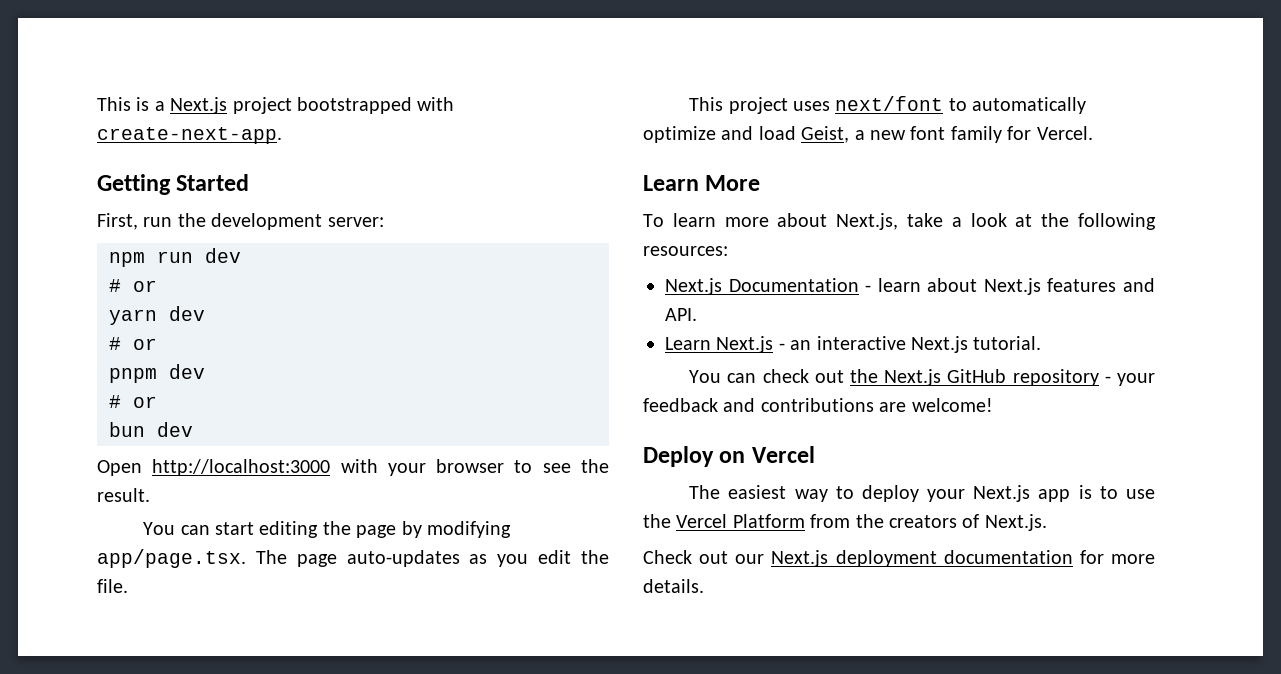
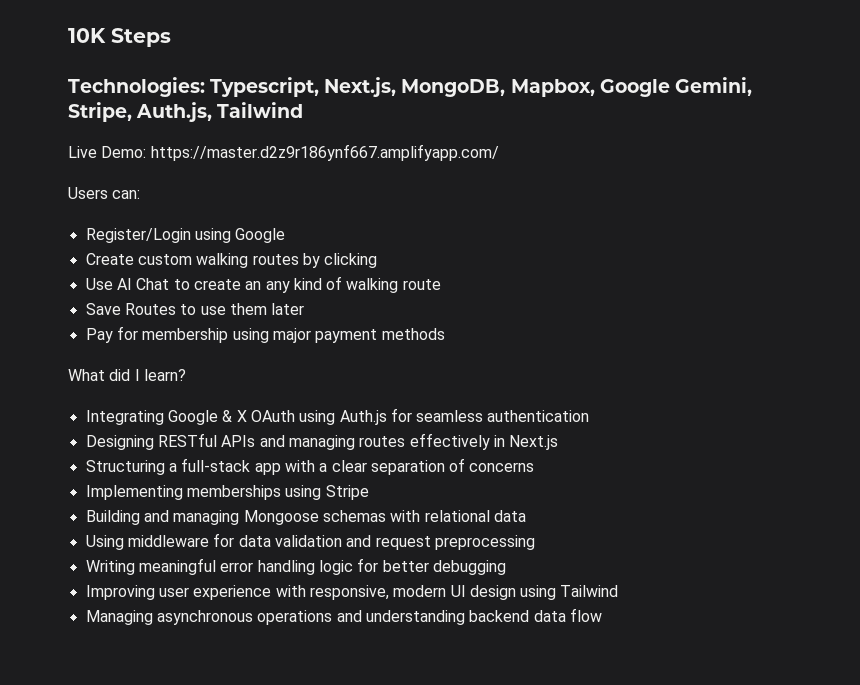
- This is a Next.js project bootstrapped with create-next-app.
- Getting Started
- First, run the development server:
- npm run dev
- # or
- yarn dev
- # or
- pnpm dev
- # or
- bun dev
- Open http://localhost:3000 with your browser to see the result.
- You can start editing the page by modifying app/page.tsx. The page auto-updates as you edit the file.
- This project uses next/font to automatically optimize and load Geist, a new font family for Vercel.
- Learn More
- To learn more about Next.js, take a look at the following resources:
- Next.js Documentation - learn about Next.js features and API.
- Learn Next.js - an interactive Next.js tutorial.
- You can check out the Next.js GitHub repository - your feedback and contributions are welcome!
- Deploy on Vercel
- The easiest way to deploy your Next.js app is to use the Vercel Platform from the creators of Next.js.
- Check out our Next.js deployment documentation for more details.
+ 10K Steps
+ Technologies: Typescript, Next.js, MongoDB, Mapbox, Google Gemini, Stripe, Auth.js, Tailwind
+ Live Demo: https://master.d2z9r186ynf667.amplifyapp.com/
+ Users can:
+ Register/Login using Google
+ Create custom walking routes by clicking
+ Use AI Chat to create an any kind of walking route
+ Save Routes to use them later
+ Pay for membership using major payment methods
+ What did I learn?
+ Integrating Google & X OAuth using Auth.js for seamless authentication
+ Designing RESTful APIs and managing routes effectively in Next.js
+ Structuring a full-stack app with a clear separation of concerns
+ Implementing memberships using Stripe
+ Building and managing Mongoose schemas with relational data
+ Using middleware for data validation and request preprocessing
+ Writing meaningful error handling logic for better debugging
+ Improving user experience with responsive, modern UI design using Tailwind
+ Managing asynchronous operations and understanding backend data flow

